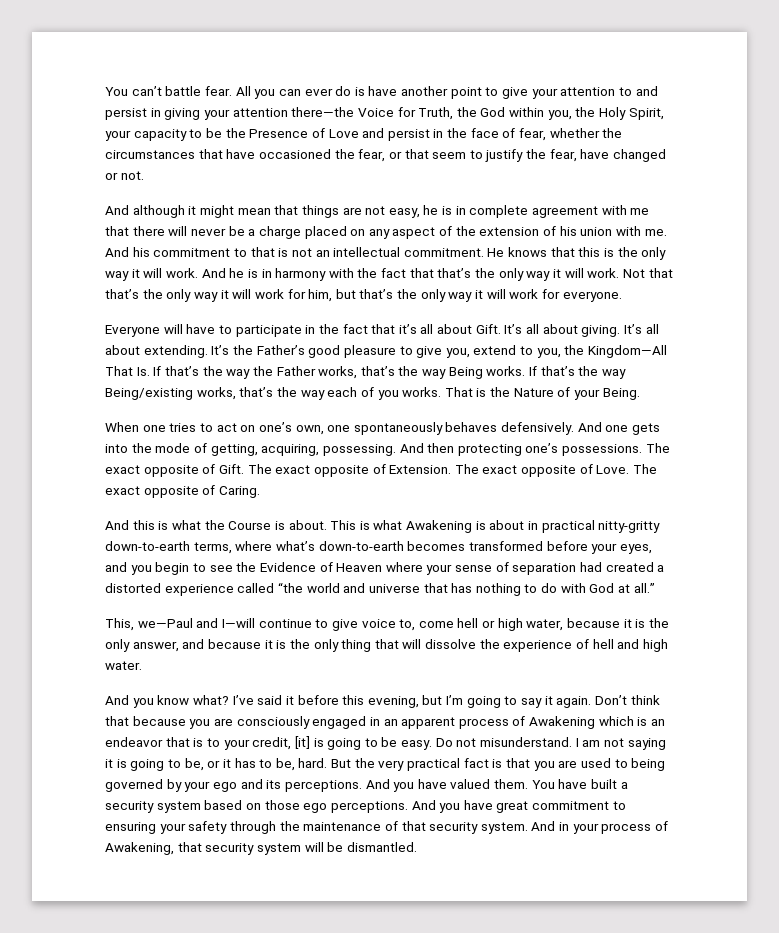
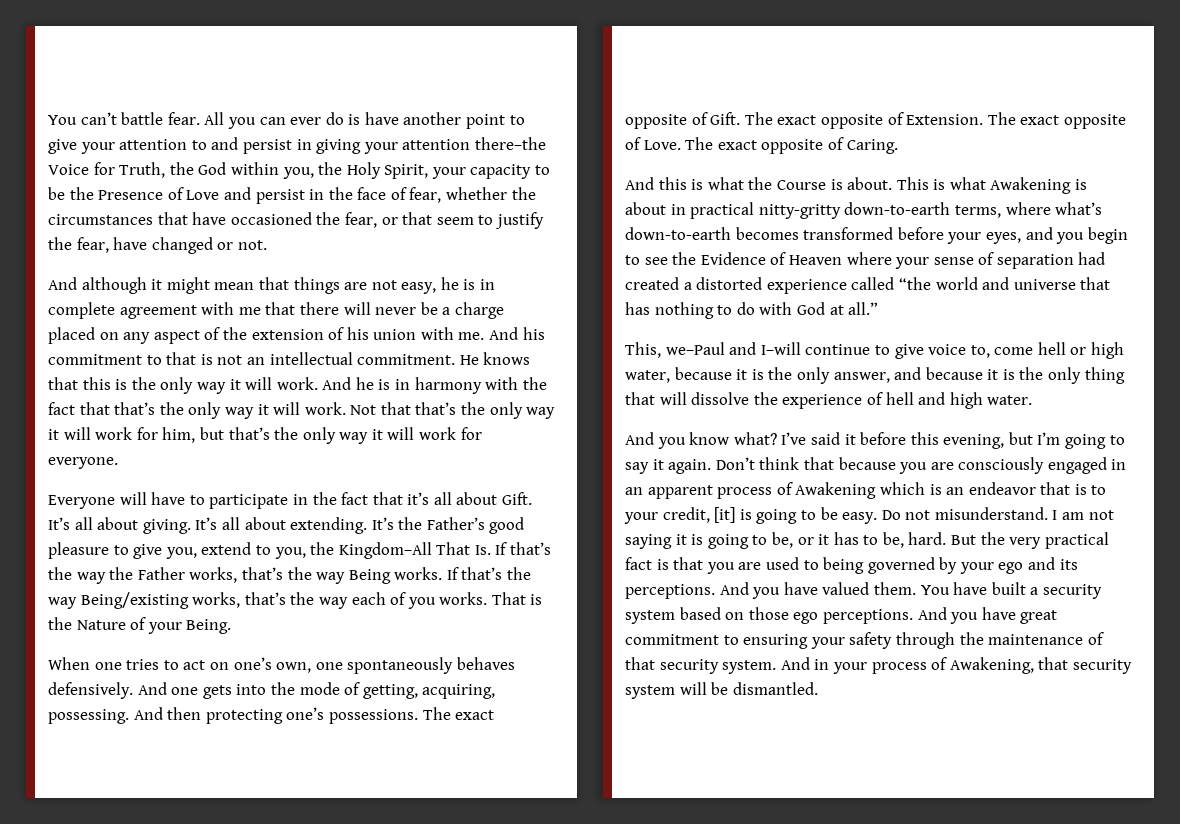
- All you can ever do is have another point to give your attention to and persist in giving your attention there—the Voice for Truth, the God within you, the Holy Spirit, your capacity to be the Presence of Love and persist in the face of fear, whether the circumstances that have occasioned the fear, or that seem to justify the fear, have changed or not.
+ All you can ever do is have another point to give your attention to and persist in giving your attention there–the Voice for Truth, the God within you, the Holy Spirit, your capacity to be the Presence of Love and persist in the face of fear, whether the circumstances that have occasioned the fear, or that seem to justify the fear, have changed or not.
- It’s the Father’s good pleasure to give you, extend to you, the Kingdom—All That Is. If that’s the way the Father works, that’s the way Being works.
+ It’s the Father’s good pleasure to give you, extend to you, the Kingdom–All That Is. If that’s the way the Father works, that’s the way Being works.
- This, we—Paul and I—will continue to give voice to, come hell or high water, because it is the only answer, and because it is the only thing that will dissolve the experience of hell and high water.
+ This, we–Paul and I–will continue to give voice to, come hell or high water, because it is the only answer, and because it is the only thing that will dissolve the experience of hell and high water.

